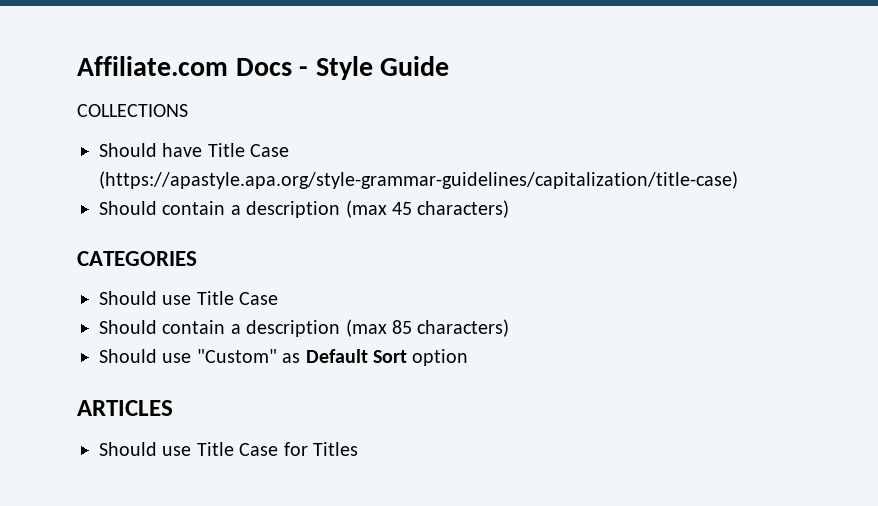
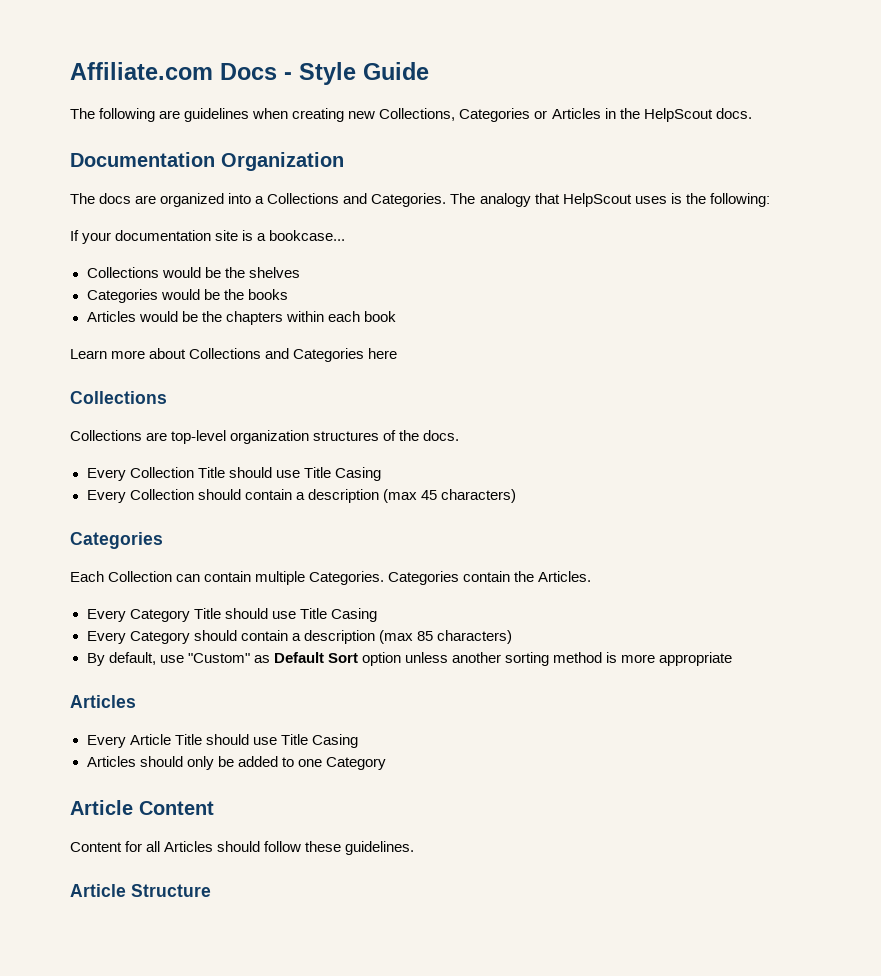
- COLLECTIONS
- Should have Title Case (https://apastyle.apa.org/style-grammar-guidelines/capitalization/title-case)
- Should contain a description (max 45 characters)
- CATEGORIES
- Should use Title Case
- Should contain a description (max 85 characters)
+ The following are guidelines when creating new Collections, Categories or Articles in the HelpScout docs.
+ Documentation Organization
+ The docs are organized into a Collections and Categories. The analogy that HelpScout uses is the following:
+ If your documentation site is a bookcase...
+ Collections would be the shelves
+ Categories would be the books
+ Articles would be the chapters within each book
+ Learn more about Collections and Categories here
+ Collections
+ Collections are top-level organization structures of the docs.
+ Every Collection Title should use Title Casing
+ Every Collection should contain a description (max 45 characters)
+ Categories
+ Each Collection can contain multiple Categories. Categories contain the Articles.
+ Every Category Title should use Title Casing
+ Every Category should contain a description (max 85 characters)
- Should use "Custom" as Default Sort option
- ARTICLES
- Should use Title Case for Titles
+ By default, use "Custom" as Default Sort option unless another sorting method is more appropriate
+ Articles
+ Every Article Title should use Title Casing
+ Articles should only be added to one Category
+ Article Content
+ Content for all Articles should follow these guidelines.
+ Article Structure

